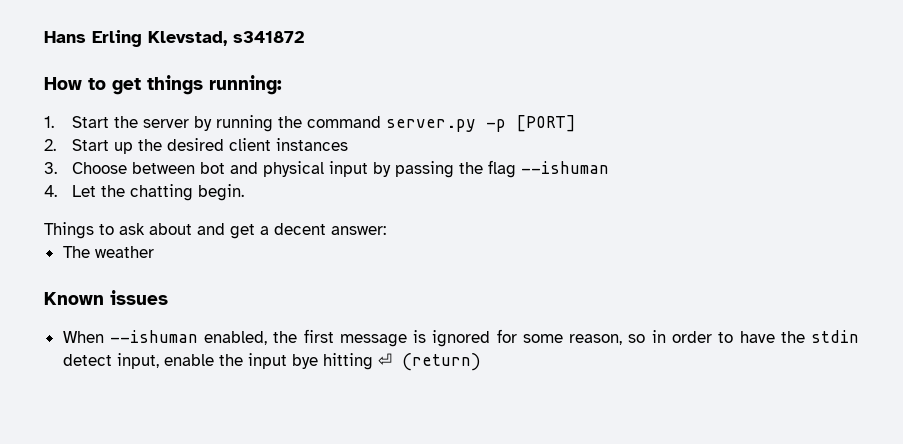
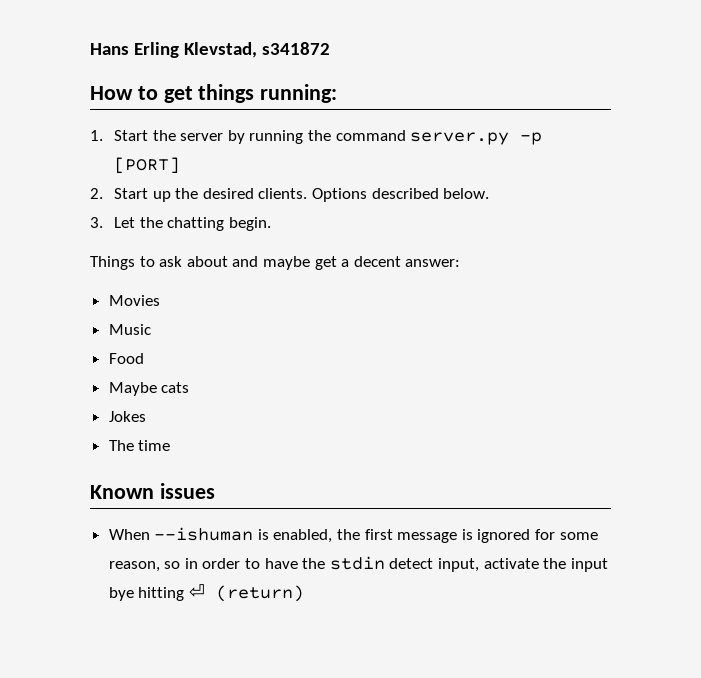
- 2. Start up the desired client instances
- 3. Choose between bot and physical input by passing the flag --ishuman
- 4. Let the chatting begin.
+ 2. Start up the desired clients. Options described below.
+ 3. Let the chatting begin.
- Things to ask about and get a decent answer:
+ Things to ask about and maybe get a decent answer:
+ Movies
+ Music
+ Food
+ Maybe cats
+ Jokes
- The weather
+ The time
- When --ishuman enabled, the first message is ignored for some reason, so in order to have the stdin detect input, enable the input bye hitting ⏎ (return)
+ When --ishuman is enabled, the first message is ignored for some reason, so in order to have the stdin detect input, activate the input bye hitting ⏎ (return)

